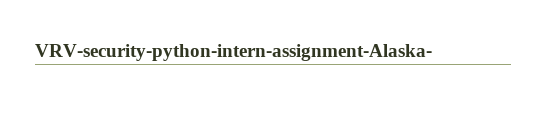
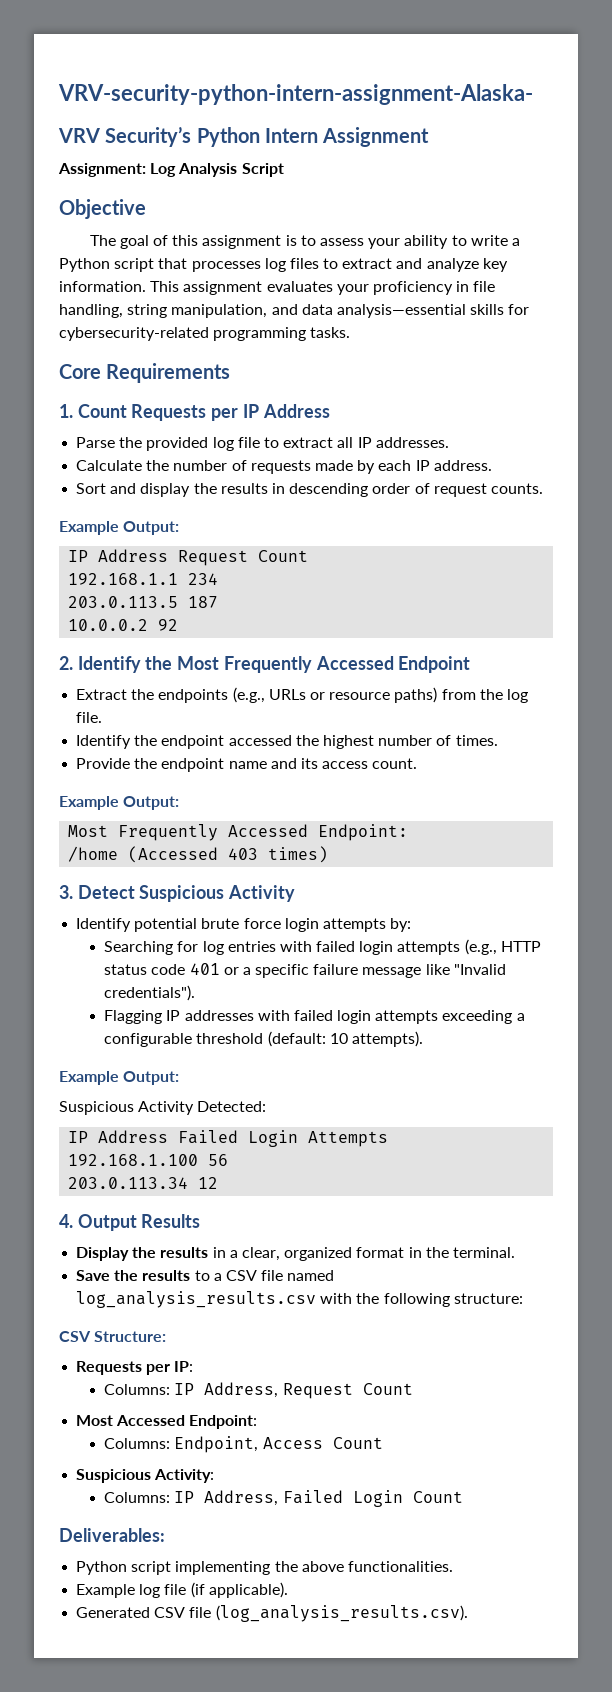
+ VRV Security’s Python Intern Assignment
+ Assignment: Log Analysis Script
+ Objective
+ The goal of this assignment is to assess your ability to write a Python script that processes log files to extract and analyze key information. This assignment evaluates your proficiency in file handling, string manipulation, and data analysis—essential skills for cybersecurity-related programming tasks.
+ Core Requirements
+ 1. Count Requests per IP Address
+ Parse the provided log file to extract all IP addresses.
+ Calculate the number of requests made by each IP address.
+ Sort and display the results in descending order of request counts.
+ Example Output:
+ IP Address Request Count
+ 192.168.1.1 234
+ 203.0.113.5 187
+ 10.0.0.2 92
+ 2. Identify the Most Frequently Accessed Endpoint
+ Extract the endpoints (e.g., URLs or resource paths) from the log file.
+ Identify the endpoint accessed the highest number of times.
+ Provide the endpoint name and its access count.
+ Example Output:
+ Most Frequently Accessed Endpoint:
+ /home (Accessed 403 times)
+ 3. Detect Suspicious Activity
+ Identify potential brute force login attempts by:
+ Searching for log entries with failed login attempts (e.g., HTTP status code 401 or a specific failure message like "Invalid credentials").
+ Flagging IP addresses with failed login attempts exceeding a configurable threshold (default: 10 attempts).
+ Example Output:
+ Suspicious Activity Detected:
+ IP Address Failed Login Attempts
+ 192.168.1.100 56
+ 203.0.113.34 12
+ 4. Output Results
+ Display the results in a clear, organized format in the terminal.
+ Save the results to a CSV file named log_analysis_results.csv with the following structure:
+ CSV Structure:
+ Requests per IP:
+ Columns: IP Address, Request Count
+ Most Accessed Endpoint:
+ Columns: Endpoint, Access Count
+ Suspicious Activity:
+ Columns: IP Address, Failed Login Count
+ Deliverables:
+ Python script implementing the above functionalities.
+ Example log file (if applicable).
+ Generated CSV file (log_analysis_results.csv).

